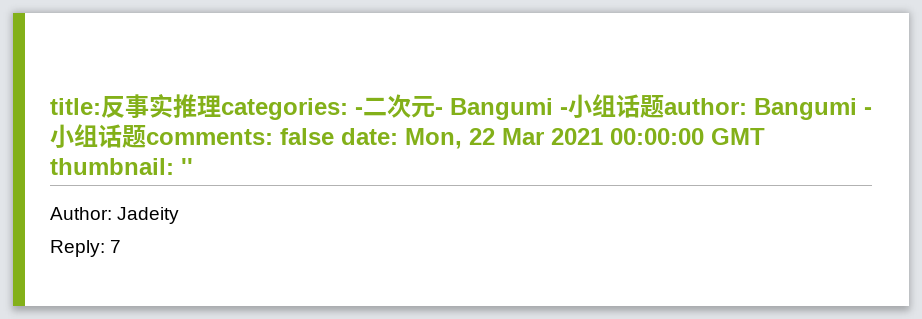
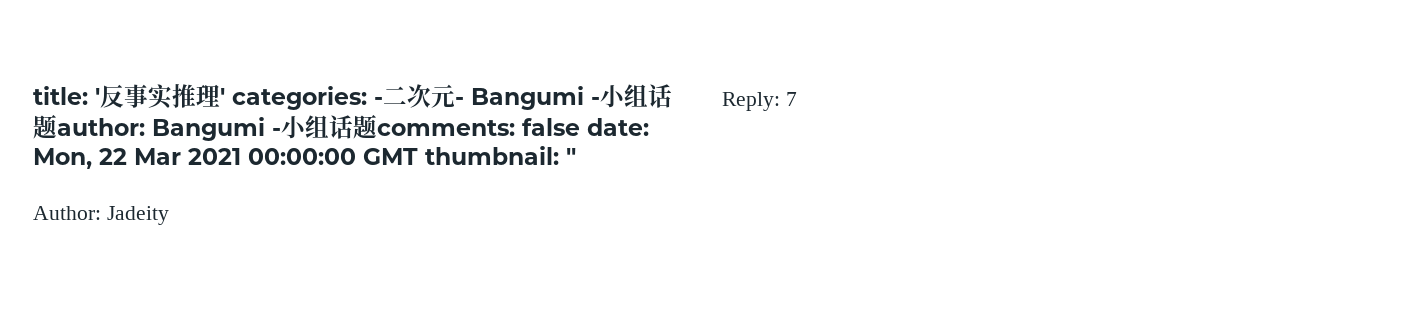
- title:反事实推理categories: -二次元- Bangumi -小组话题author: Bangumi -小组话题comments: false date: Mon, 22 Mar 2021 00:00:00 GMT thumbnail: ''
+ title: '反事实推理' categories: -二次元- Bangumi -小组话题author: Bangumi -小组话题comments: false date: Mon, 22 Mar 2021 00:00:00 GMT thumbnail: ''

